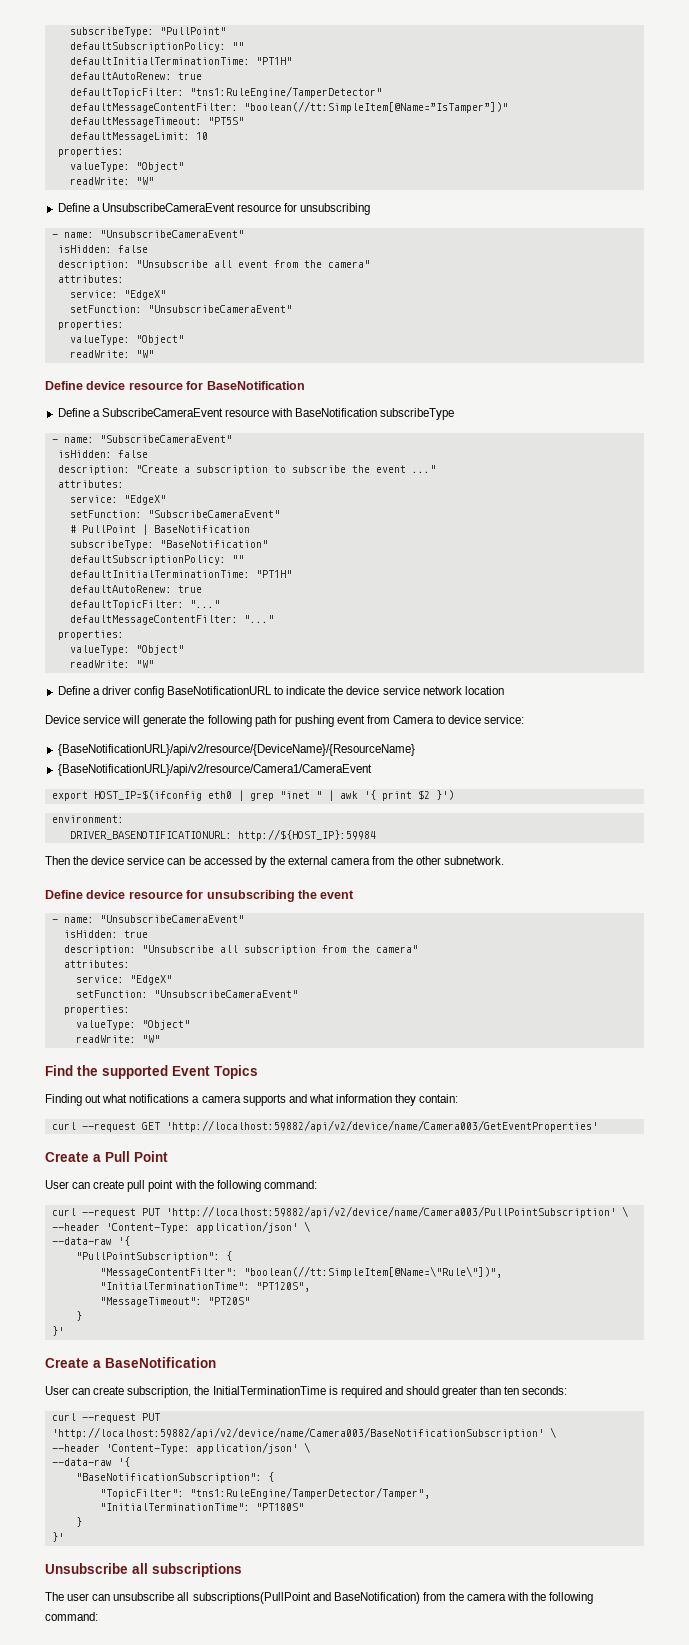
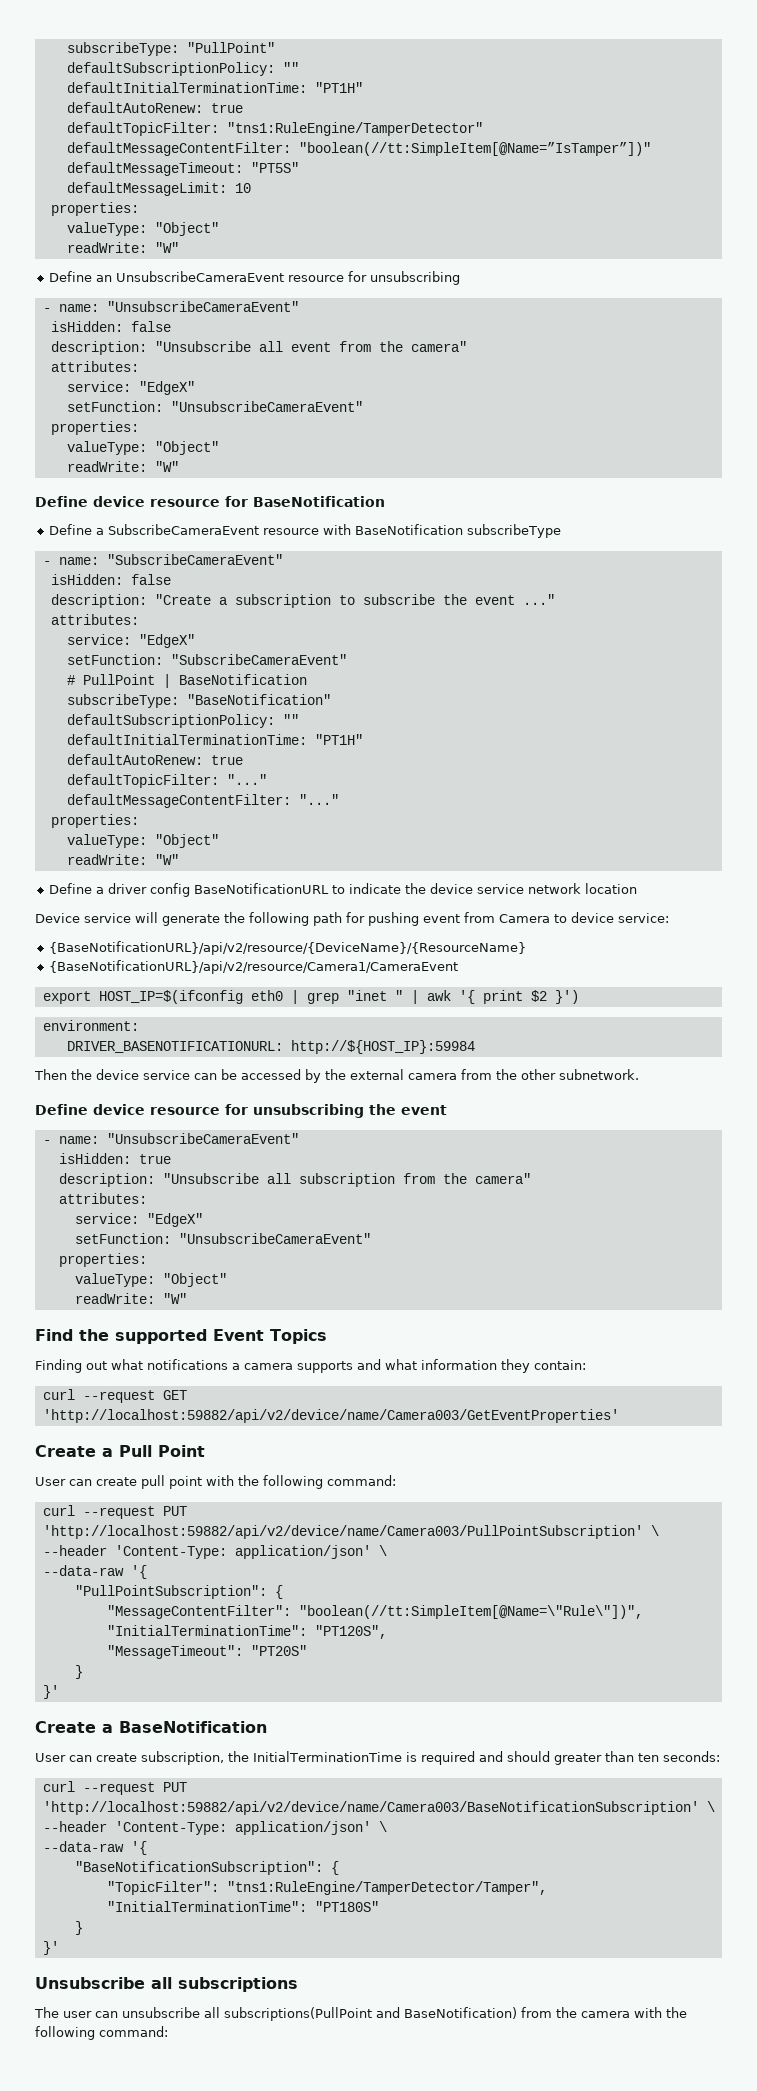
- Define a UnsubscribeCameraEvent resource for unsubscribing
+ Define an UnsubscribeCameraEvent resource for unsubscribing

